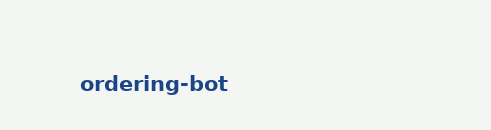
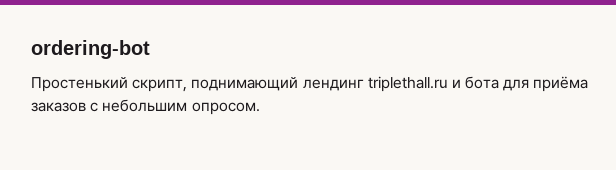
+ Простенький скрипт, поднимающий лендинг triplethall.ru и бота для приёма заказов с небольшим опросом.

